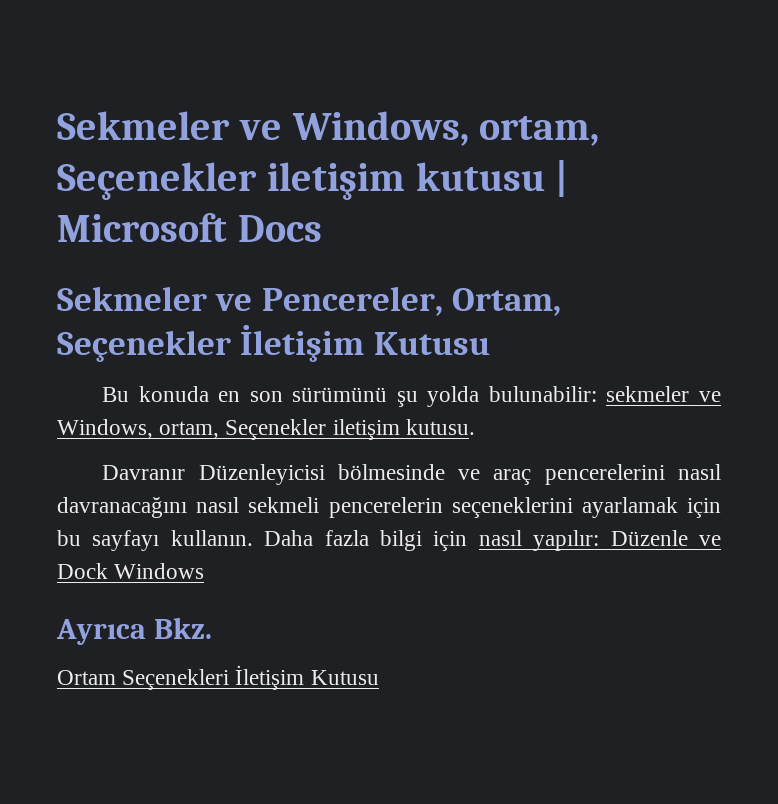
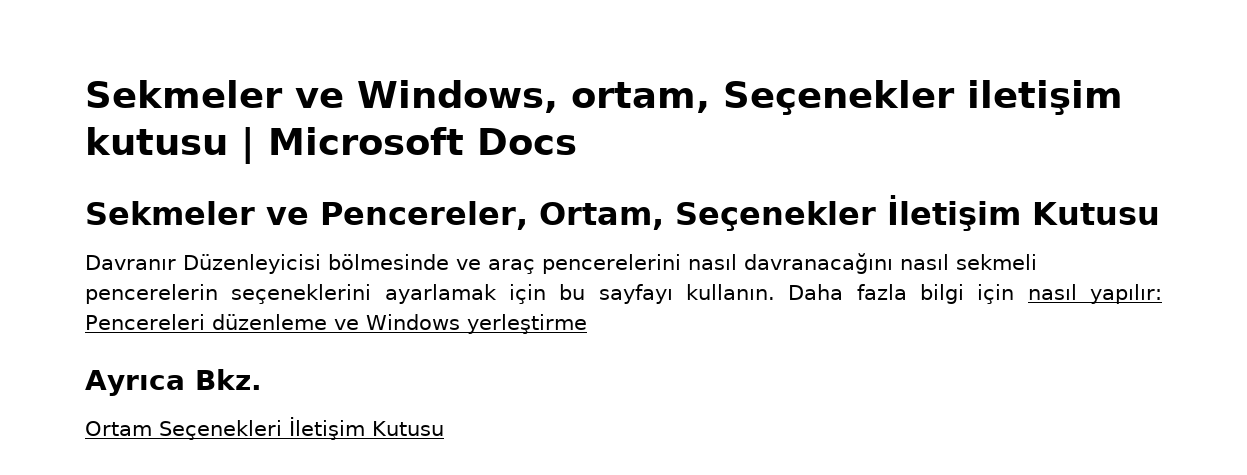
- Bu konuda en son sürümünü şu yolda bulunabilir: sekmeler ve Windows, ortam, Seçenekler iletişim kutusu.
- Daha fazla bilgi için nasıl yapılır: Düzenle ve Dock Windows
+ Daha fazla bilgi için nasıl yapılır: Pencereleri düzenleme ve Windows yerleştirme

